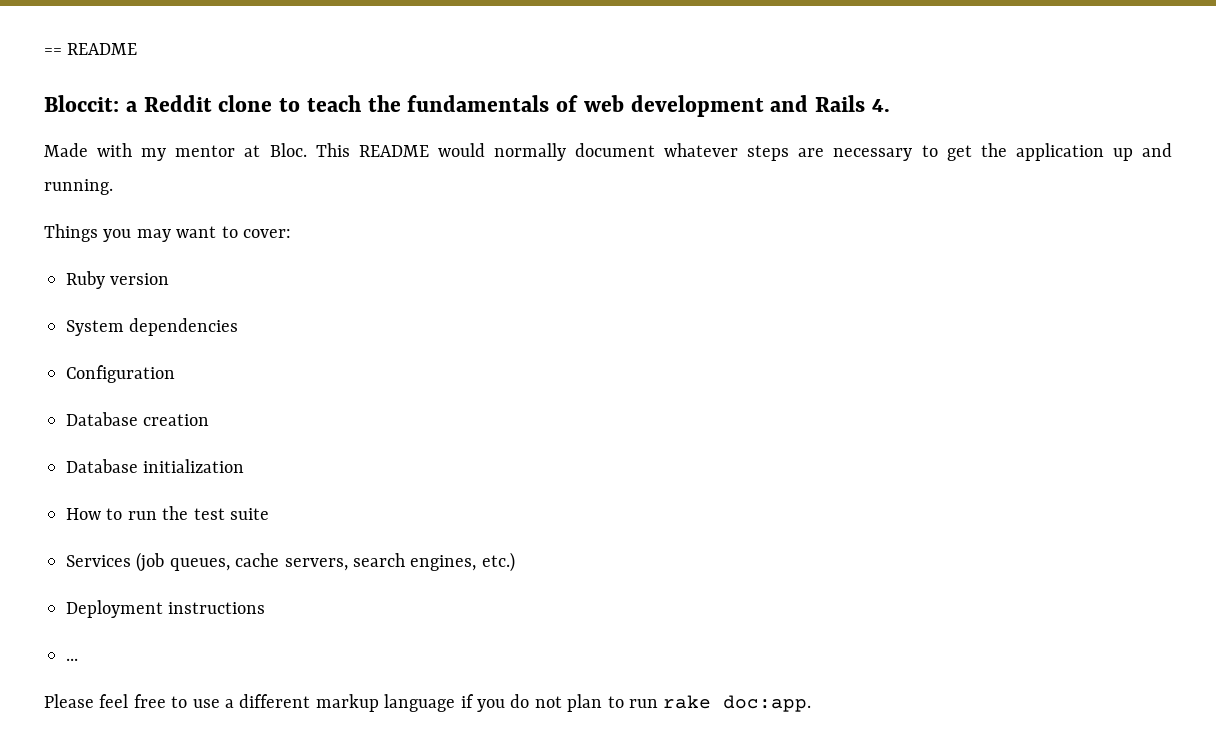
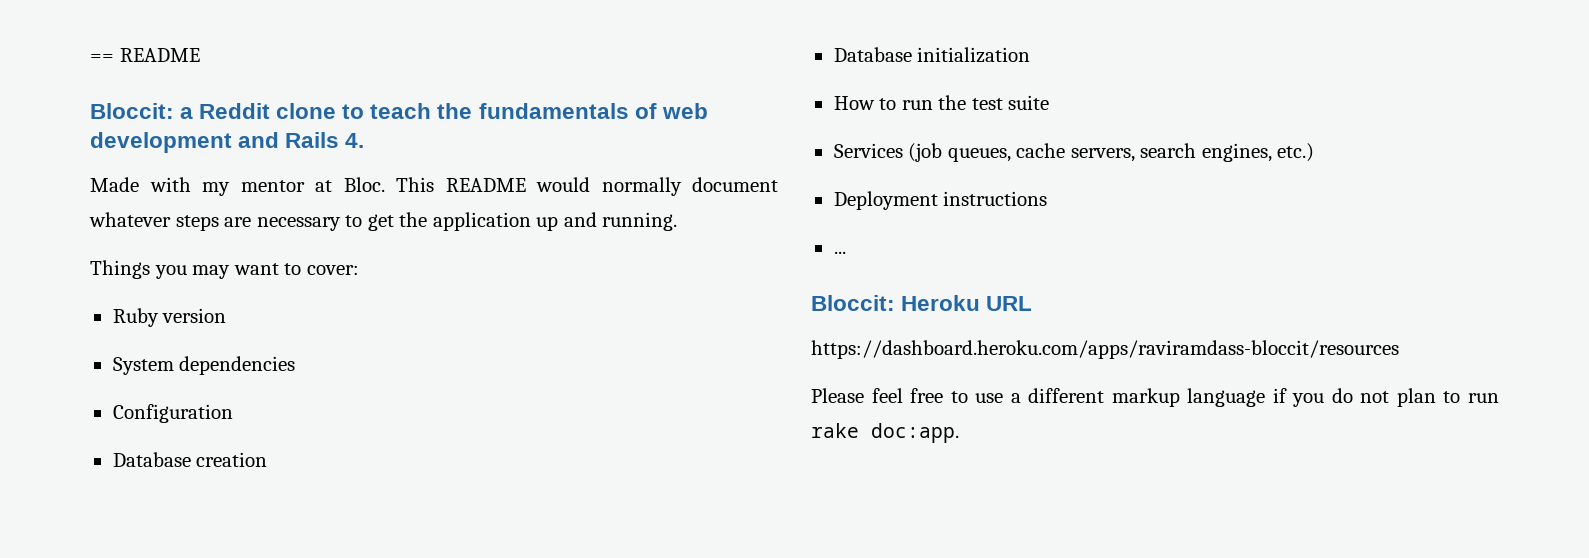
+ Bloccit: Heroku URL
+ https://dashboard.heroku.com/apps/raviramdass-bloccit/resources

